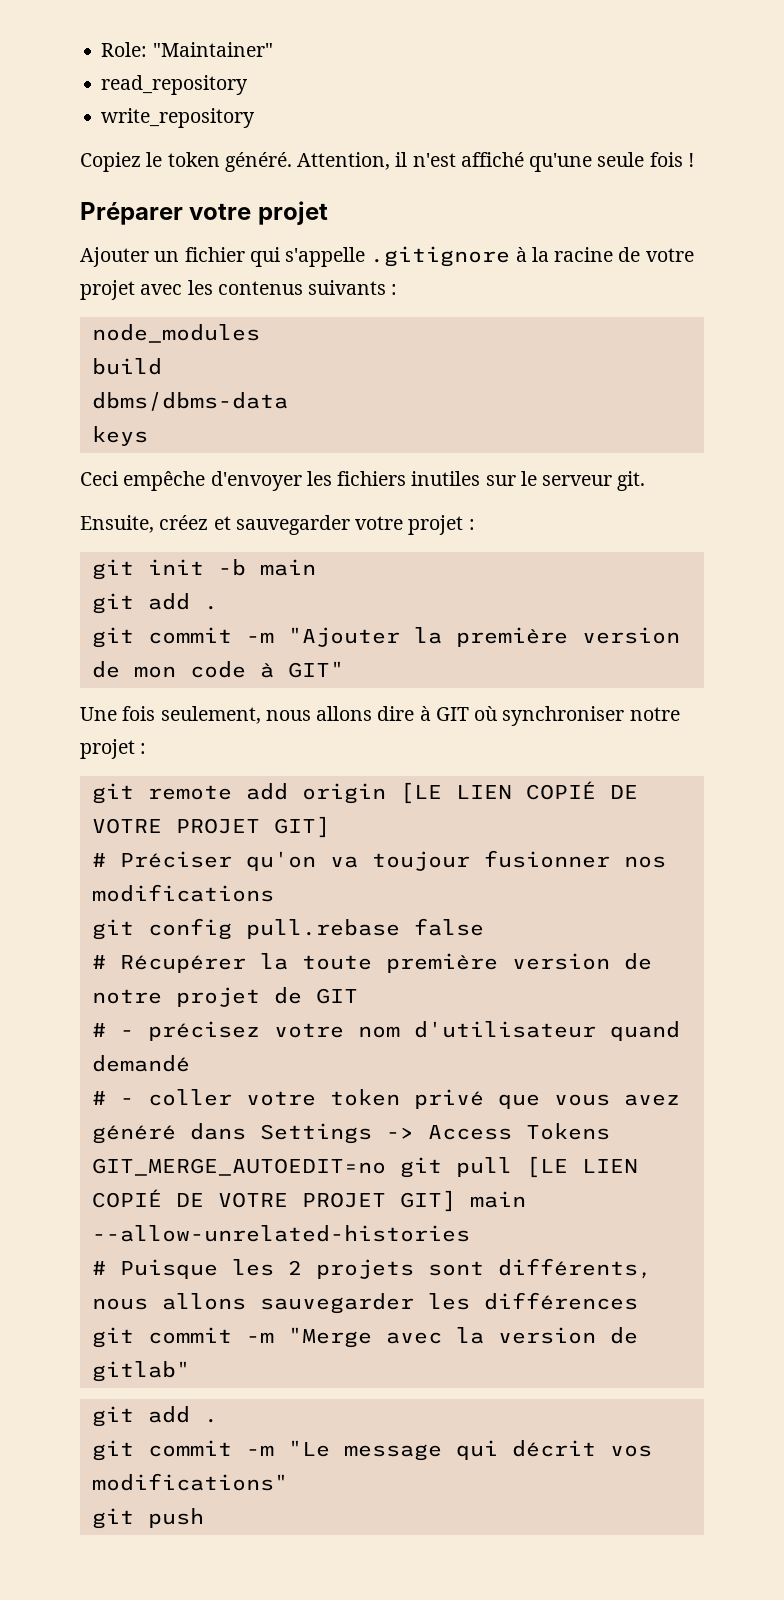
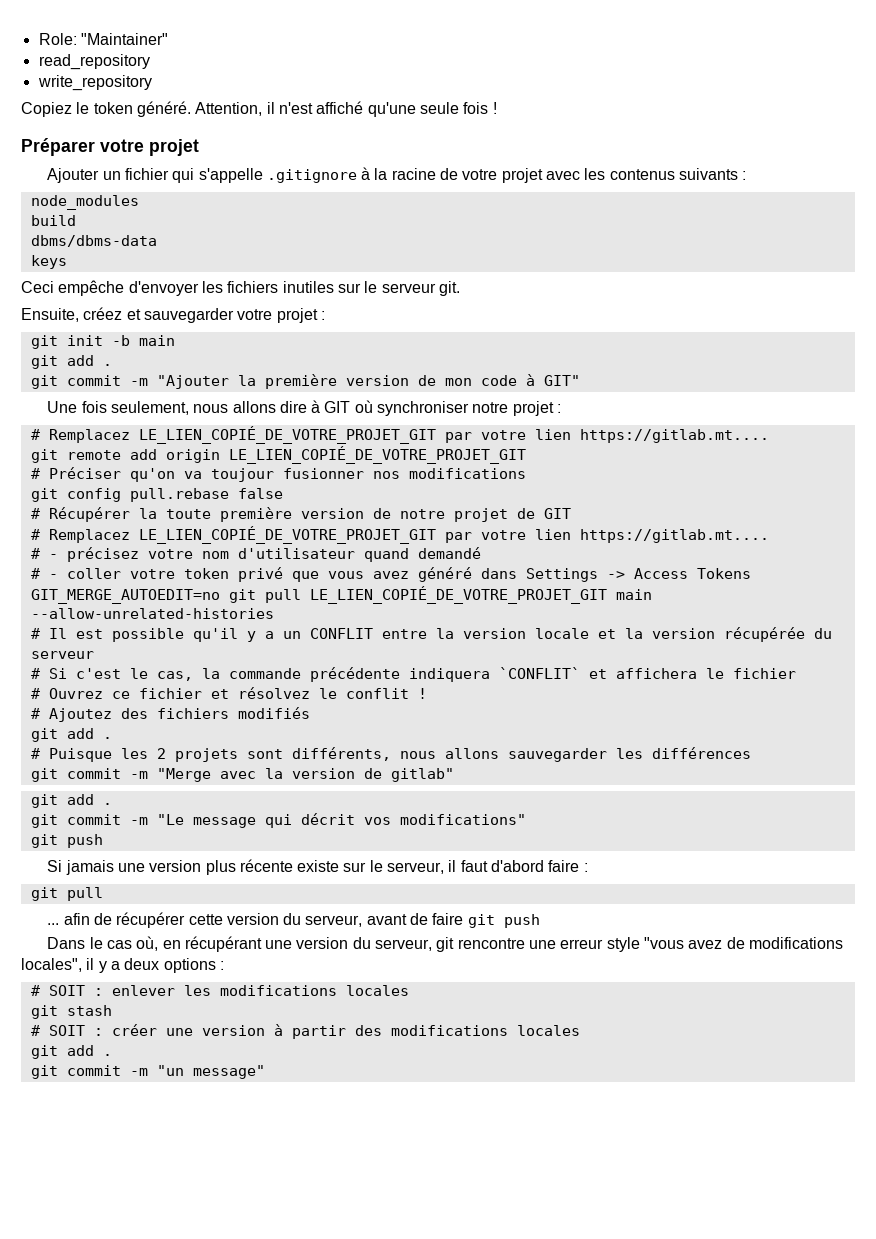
  Une fois seulement, nous allons dire à GIT où synchroniser notre projet :
- git remote add origin [LE LIEN COPIÉ DE VOTRE PROJET GIT]
+ # Remplacez LE_LIEN_COPIÉ_DE_VOTRE_PROJET_GIT par votre lien https://gitlab.mt....
+ git remote add origin LE_LIEN_COPIÉ_DE_VOTRE_PROJET_GIT
  # Récupérer la toute première version de notre projet de GIT
+ # Remplacez LE_LIEN_COPIÉ_DE_VOTRE_PROJET_GIT par votre lien https://gitlab.mt....
- GIT_MERGE_AUTOEDIT=no git pull [LE LIEN COPIÉ DE VOTRE PROJET GIT] main --allow-unrelated-histories
+ GIT_MERGE_AUTOEDIT=no git pull LE_LIEN_COPIÉ_DE_VOTRE_PROJET_GIT main --allow-unrelated-histories
+ # Il est possible qu'il y a un CONFLIT entre la version locale et la version récupérée du serveur
+ # Si c'est le cas, la commande précédente indiquera `CONFLIT` et affichera le fichier
+ # Ouvrez ce fichier et résolvez le conflit !
+ # Ajoutez des fichiers modifiés
+ git add .
+ Si jamais une version plus récente existe sur le serveur, il faut d'abord faire :
+ git pull
+ ... afin de récupérer cette version du serveur, avant de faire git push
+ Dans le cas où, en récupérant une version du serveur, git rencontre une erreur style "vous avez de modifications locales", il y a deux options :
+ # SOIT : enlever les modifications locales
+ git stash
+ # SOIT : créer une version à partir des modifications locales
+ git add .
+ git commit -m "un message"

